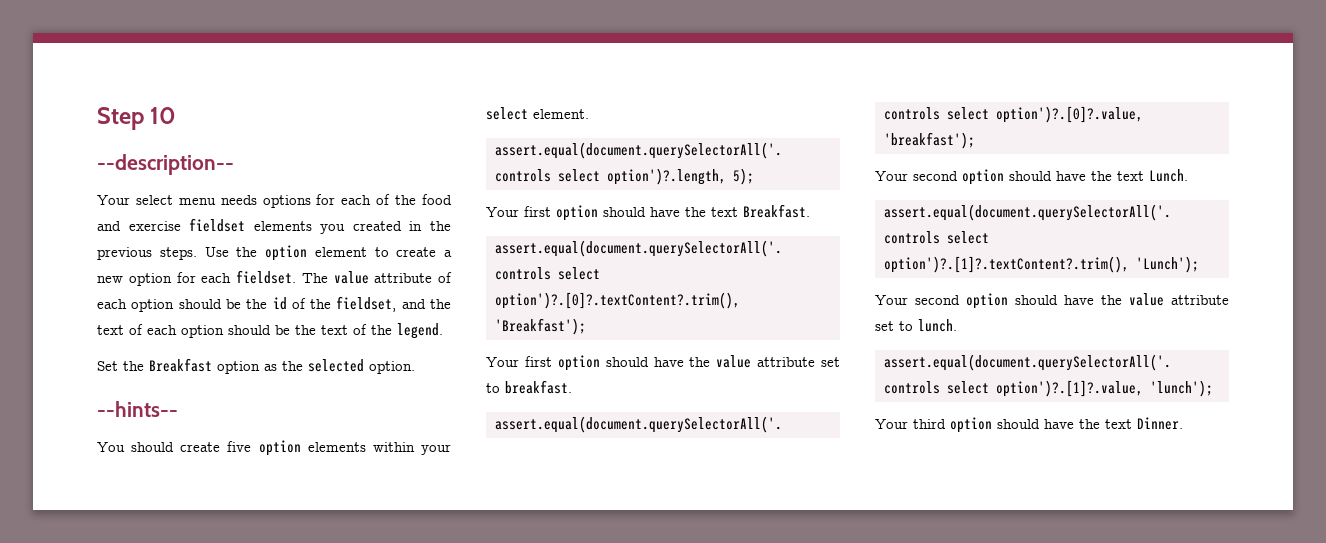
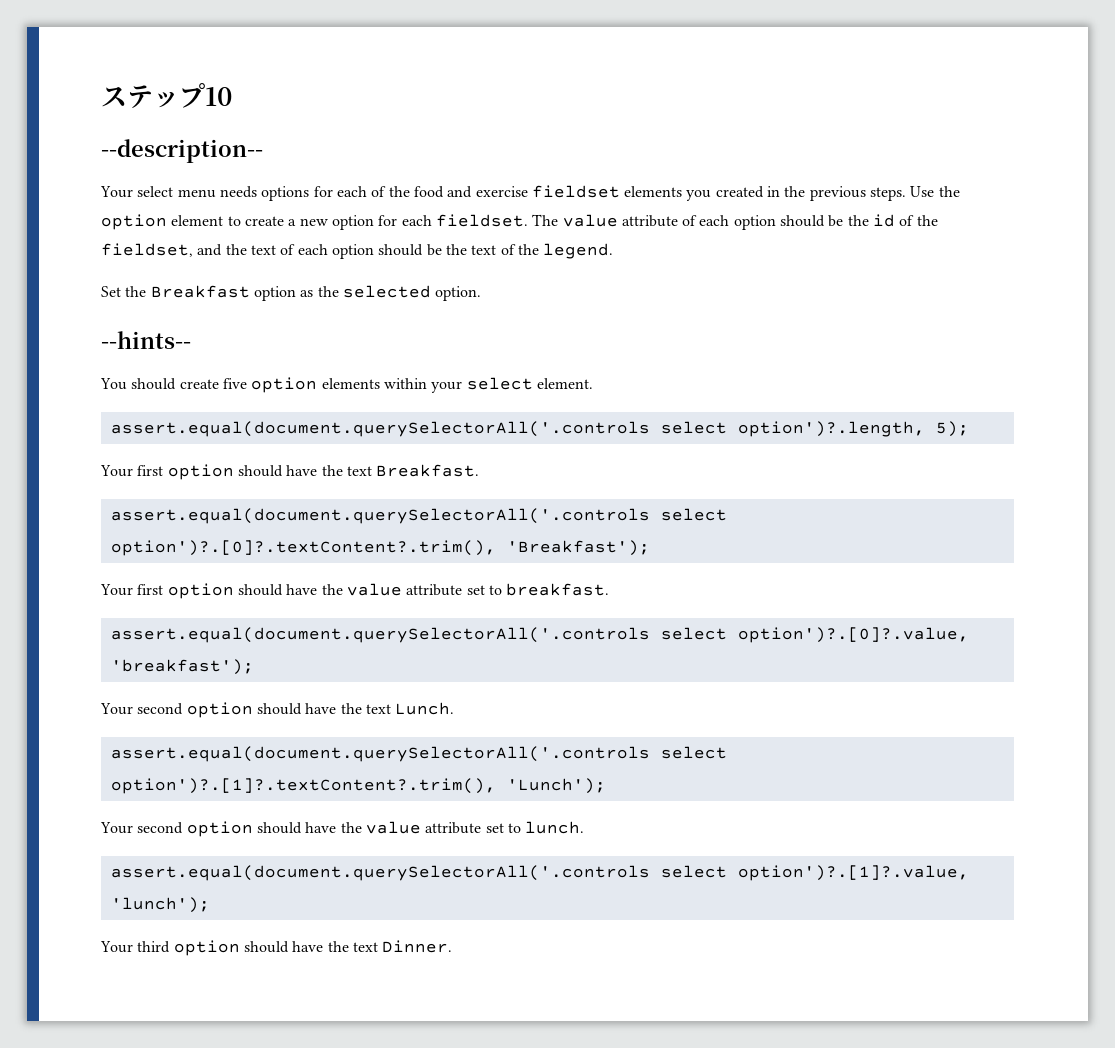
- Step 10
+ ステップ10

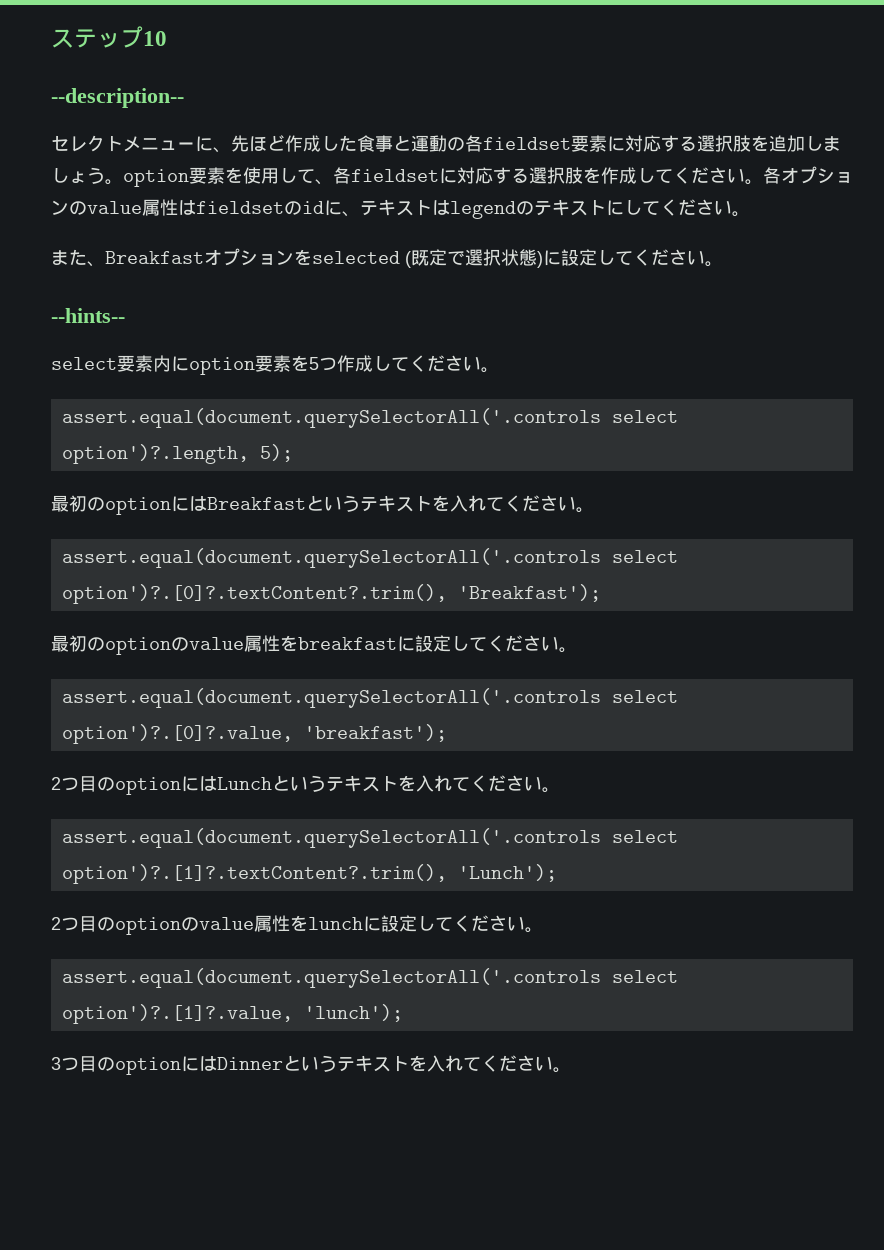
- Your select menu needs options for each of the food and exercise fieldset elements you created in the previous steps. Use the option element to create a new option for each fieldset. The value attribute of each option should be the id of the fieldset, and the text of each option should be the text of the legend.
- Set the Breakfast option as the selected option.
+ セレクトメニューに、先ほど作成した食事と運動の各fieldset要素に対応する選択肢を追加しましょう。option要素を使用して、各fieldsetに対応する選択肢を作成してください。各オプションのvalue属性はfieldsetのidに、テキストはlegendのテキストにしてください。
+ また、Breakfastオプションをselected (既定で選択状態)に設定してください。
  --hints--
- You should create five option elements within your select element.
+ select要素内にoption要素を5つ作成してください。
  assert.equal(document.querySelectorAll('.controls select option')?.length, 5);
- Your first option should have the text Breakfast.
+ 最初のoptionにはBreakfastというテキストを入れてください。
  assert.equal(document.querySelectorAll('.controls select option')?.[0]?.textContent?.trim(), 'Breakfast');
- Your first option should have the value attribute set to breakfast.
+ 最初のoptionのvalue属性をbreakfastに設定してください。
  assert.equal(document.querySelectorAll('.controls select option')?.[0]?.value, 'breakfast');
- Your second option should have the text Lunch.
+ 2つ目のoptionにはLunchというテキストを入れてください。
  assert.equal(document.querySelectorAll('.controls select option')?.[1]?.textContent?.trim(), 'Lunch');
- Your second option should have the value attribute set to lunch.
+ 2つ目のoptionのvalue属性をlunchに設定してください。
  assert.equal(document.querySelectorAll('.controls select option')?.[1]?.value, 'lunch');
- Your third option should have the text Dinner.
+ 3つ目のoptionにはDinnerというテキストを入れてください。

